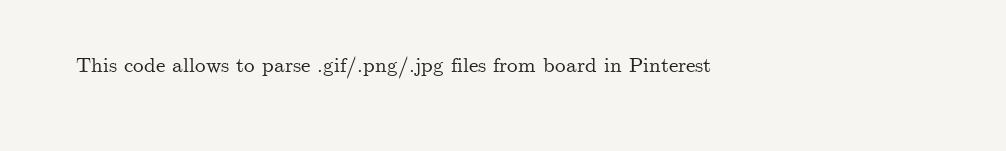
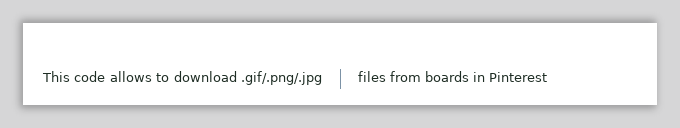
- This code allows to parse .gif/.png/.jpg files from board in Pinterest
+ This code allows to download .gif/.png/.jpg files from boards in Pinterest

